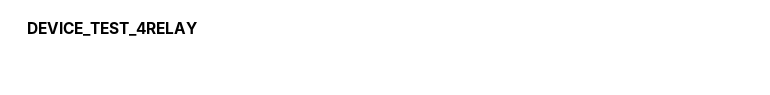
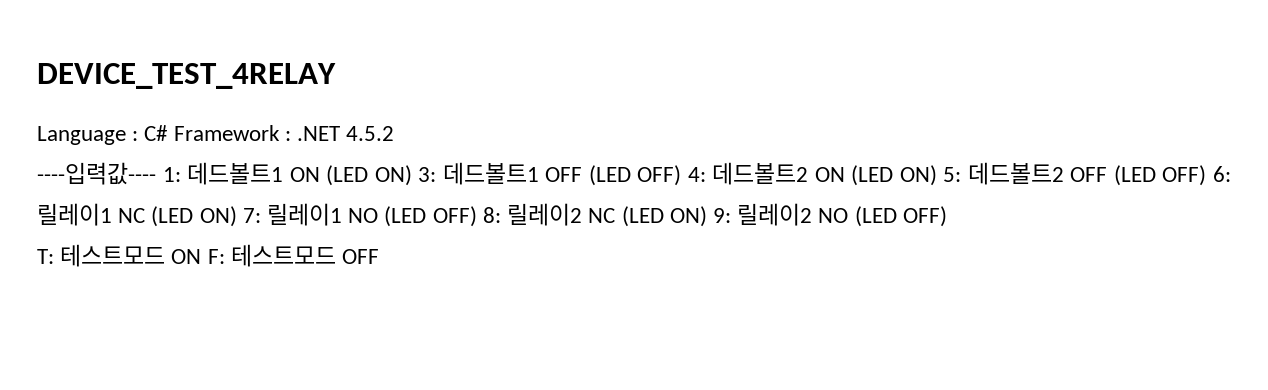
+ Language : C# Framework : .NET 4.5.2
+ ----입력값---- 1: 데드볼트1 ON (LED ON) 3: 데드볼트1 OFF (LED OFF) 4: 데드볼트2 ON (LED ON) 5: 데드볼트2 OFF (LED OFF) 6: 릴레이1 NC (LED ON) 7: 릴레이1 NO (LED OFF) 8: 릴레이2 NC (LED ON) 9: 릴레이2 NO (LED OFF)
+ T: 테스트모드 ON F: 테스트모드 OFF

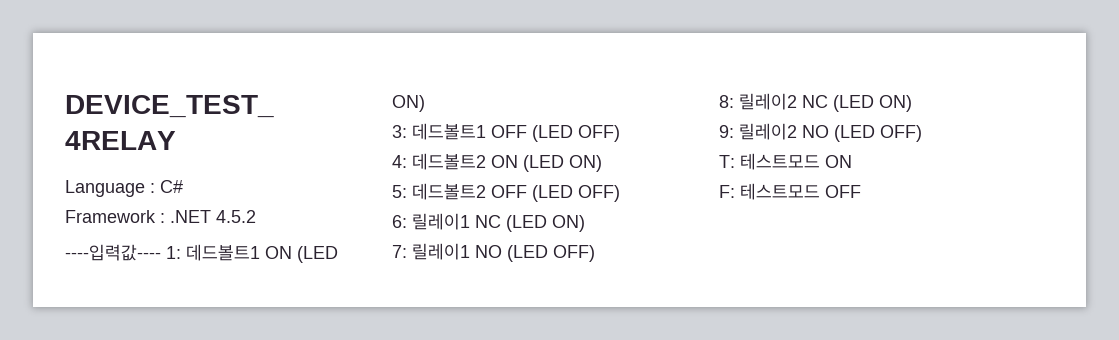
- Language : C# Framework : .NET 4.5.2
+ Language : C#
+ Framework : .NET 4.5.2
- ----입력값---- 1: 데드볼트1 ON (LED ON) 3: 데드볼트1 OFF (LED OFF) 4: 데드볼트2 ON (LED ON) 5: 데드볼트2 OFF (LED OFF) 6: 릴레이1 NC (LED ON) 7: 릴레이1 NO (LED OFF) 8: 릴레이2 NC (LED ON) 9: 릴레이2 NO (LED OFF)
+ ----입력값---- 1: 데드볼트1 ON (LED ON)
+ 3: 데드볼트1 OFF (LED OFF)
+ 4: 데드볼트2 ON (LED ON)
+ 5: 데드볼트2 OFF (LED OFF)
+ 6: 릴레이1 NC (LED ON)
+ 7: 릴레이1 NO (LED OFF)
+ 8: 릴레이2 NC (LED ON)
+ 9: 릴레이2 NO (LED OFF)
- T: 테스트모드 ON F: 테스트모드 OFF
+ T: 테스트모드 ON
+ F: 테스트모드 OFF

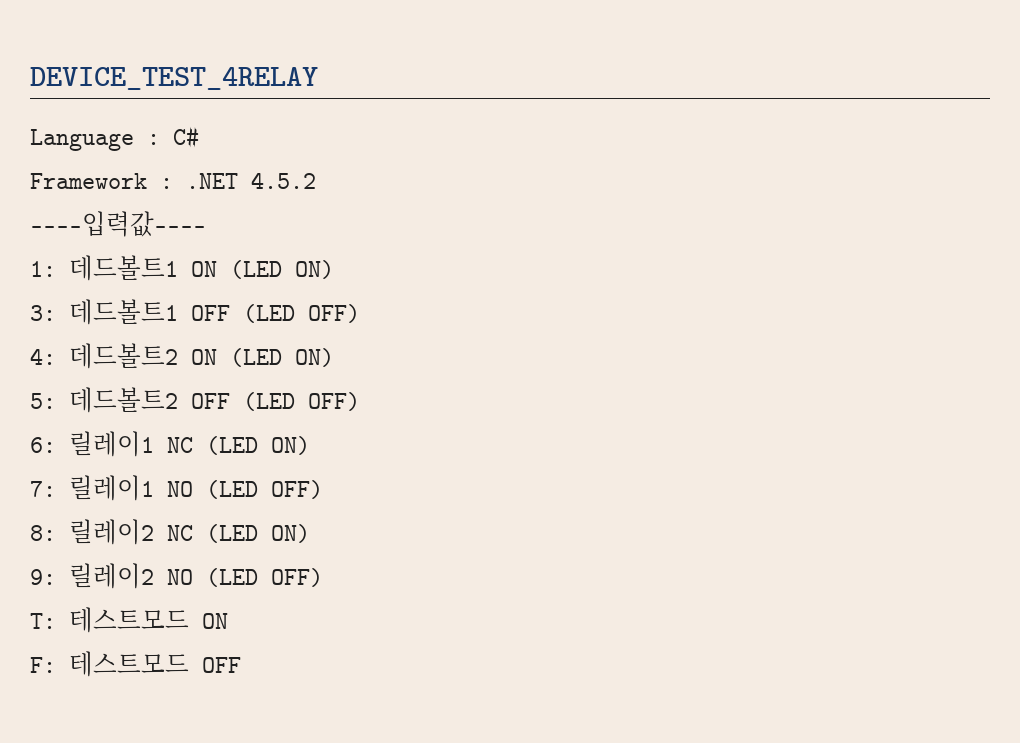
- ----입력값---- 1: 데드볼트1 ON (LED ON)
+ ----입력값----
+ 1: 데드볼트1 ON (LED ON)

